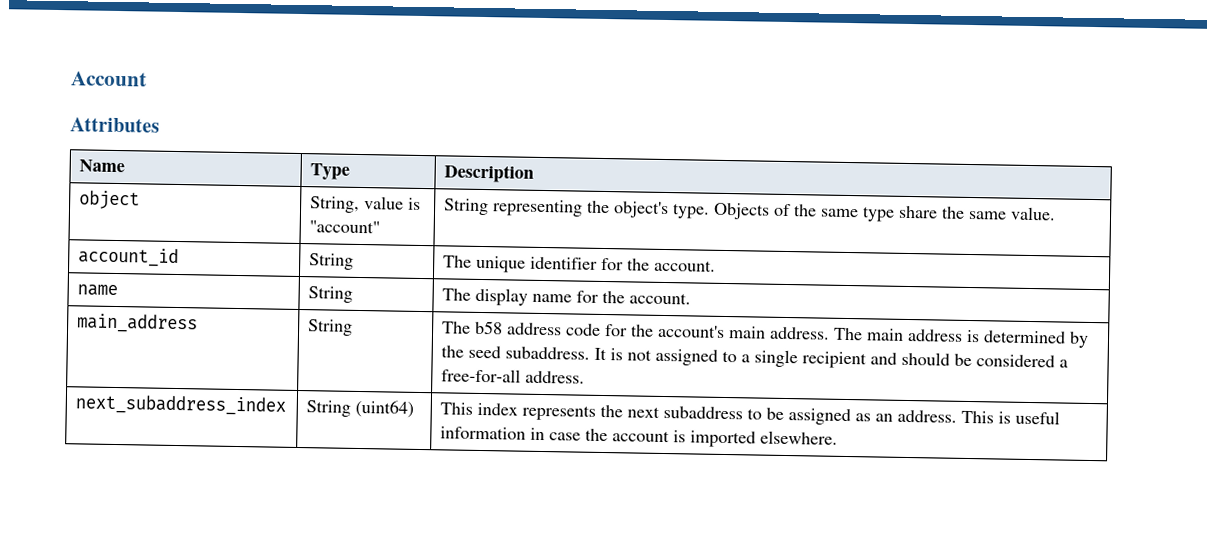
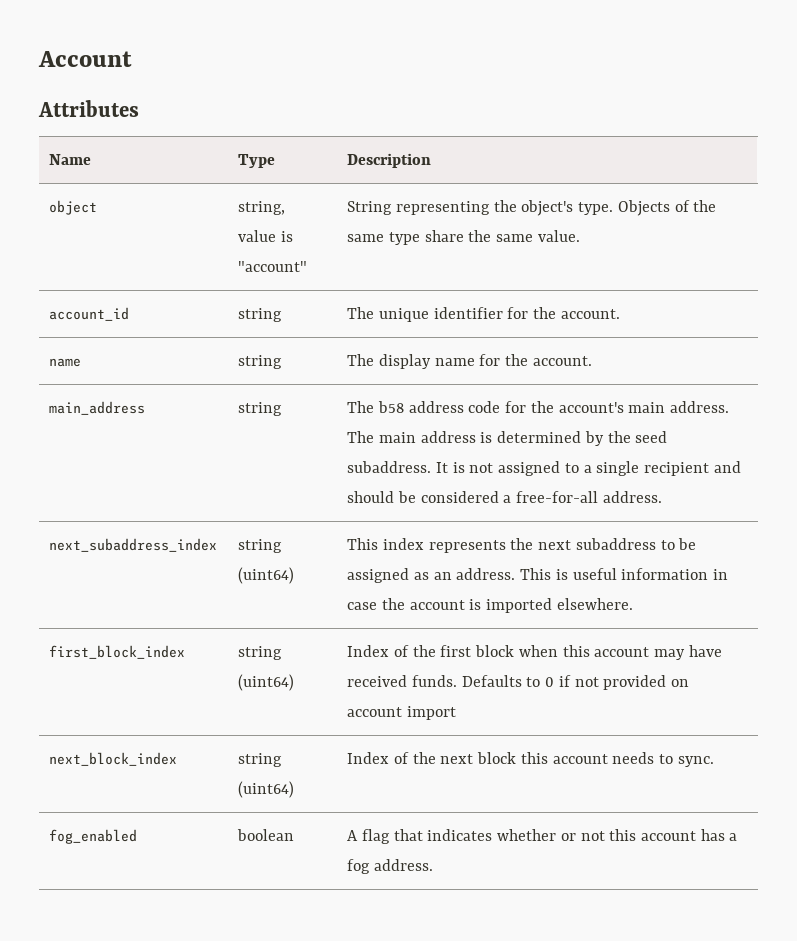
- object | String, value is "account" | String representing the object's type. Objects of the same type share the same value.
+ object | string, value is "account" | String representing the object's type. Objects of the same type share the same value.
- account_id | String | The unique identifier for the account.
+ account_id | string | The unique identifier for the account.
- name | String | The display name for the account.
+ name | string | The display name for the account.
- main_address | String | The b58 address code for the account's main address. The main address is determined by the seed subaddress. It is not assigned to a single recipient and should be considered a free-for-all address.
+ main_address | string | The b58 address code for the account's main address. The main address is determined by the seed subaddress. It is not assigned to a single recipient and should be considered a free-for-all address.
- next_subaddress_index | String (uint64) | This index represents the next subaddress to be assigned as an address. This is useful information in case the account is imported elsewhere.
+ next_subaddress_index | string (uint64) | This index represents the next subaddress to be assigned as an address. This is useful information in case the account is imported elsewhere.
+ first_block_index | string (uint64) | Index of the first block when this account may have received funds. Defaults to 0 if not provided on account import
+ next_block_index | string (uint64) | Index of the next block this account needs to sync.
+ fog_enabled | boolean | A flag that indicates whether or not this account has a fog address.

